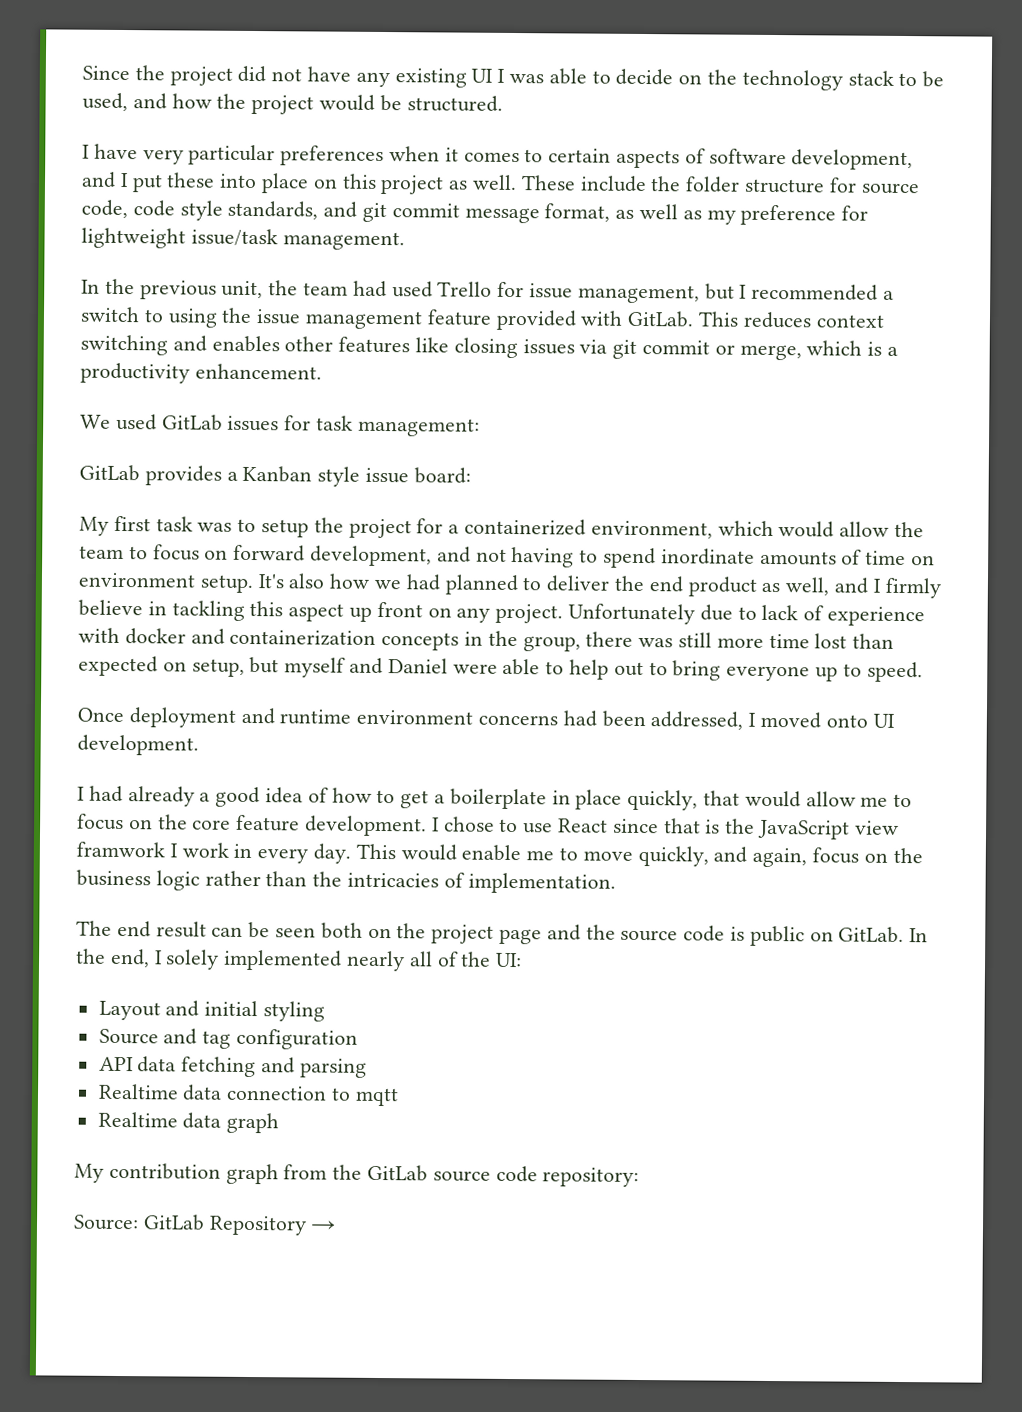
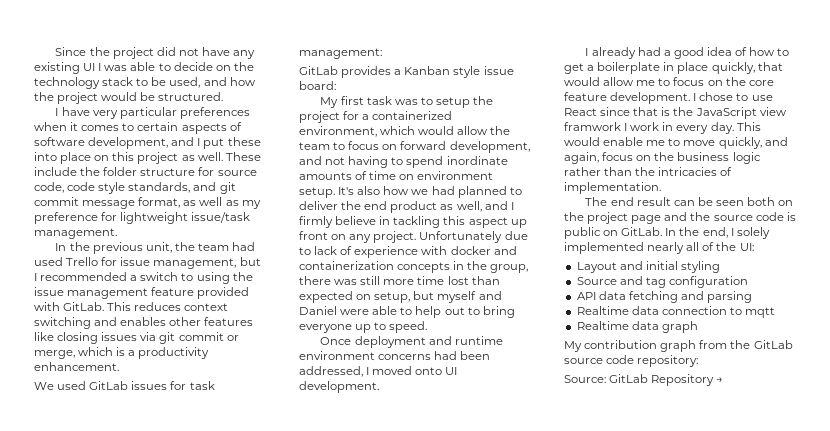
- I had already a good idea of how to get a boilerplate in place quickly, that would allow me to focus on the core feature development.
+ I already had a good idea of how to get a boilerplate in place quickly, that would allow me to focus on the core feature development.

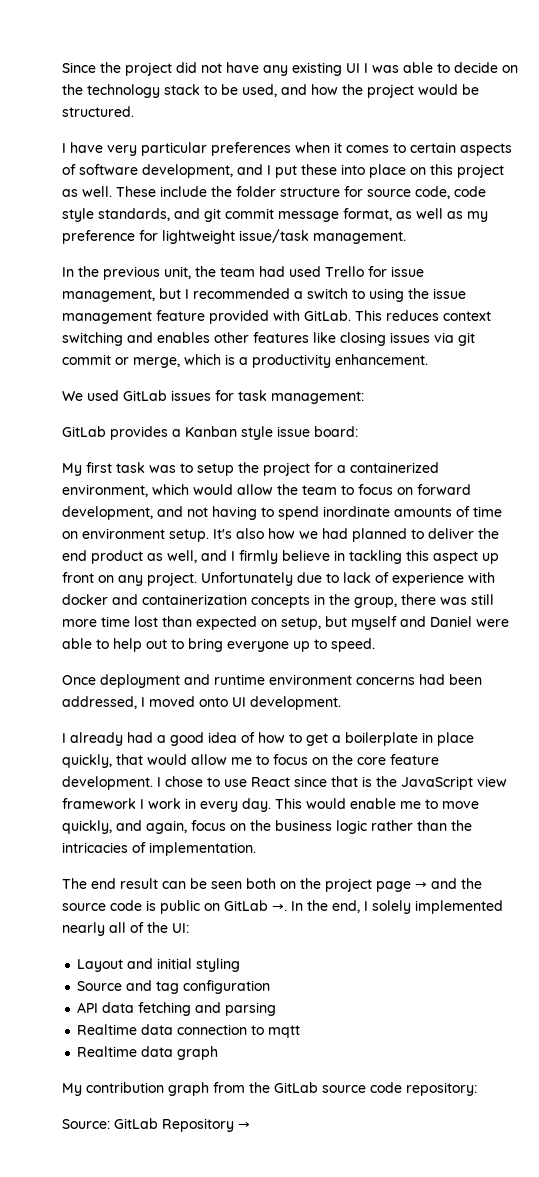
- I chose to use React since that is the JavaScript view framwork I work in every day.
+ I chose to use React since that is the JavaScript view framework I work in every day.
- The end result can be seen both on the project page and the source code is public on GitLab.
+ The end result can be seen both on the project page → and the source code is public on GitLab →.

